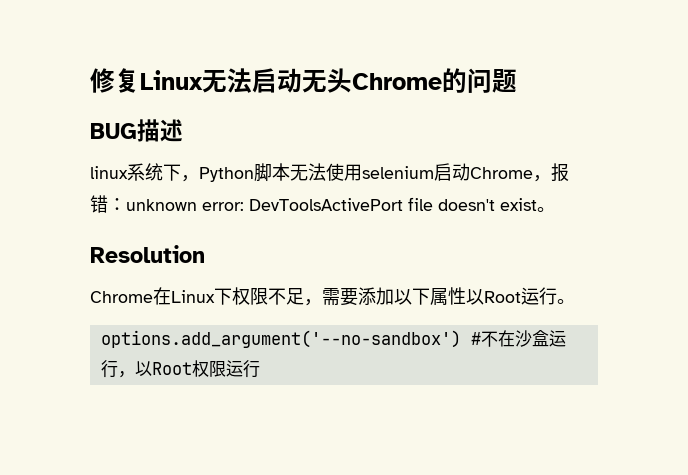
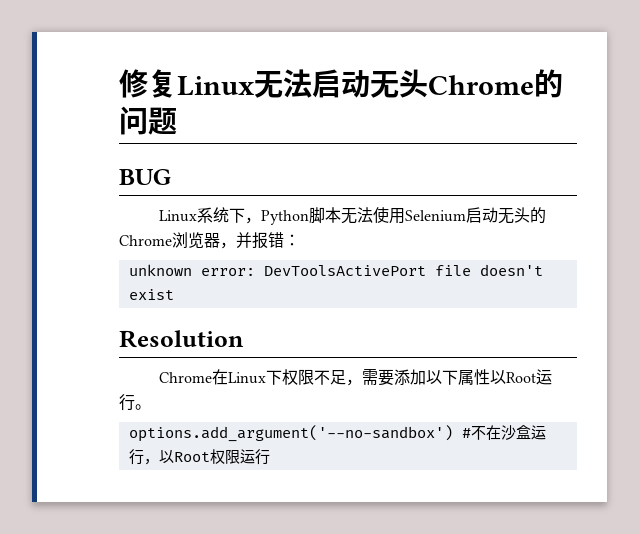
- BUG描述
- linux系统下，Python脚本无法使用selenium启动Chrome，报错：unknown error: DevToolsActivePort file doesn't exist。
+ BUG
+ Linux系统下，Python脚本无法使用Selenium启动无头的Chrome浏览器，并报错：
+ unknown error: DevToolsActivePort file doesn't exist

